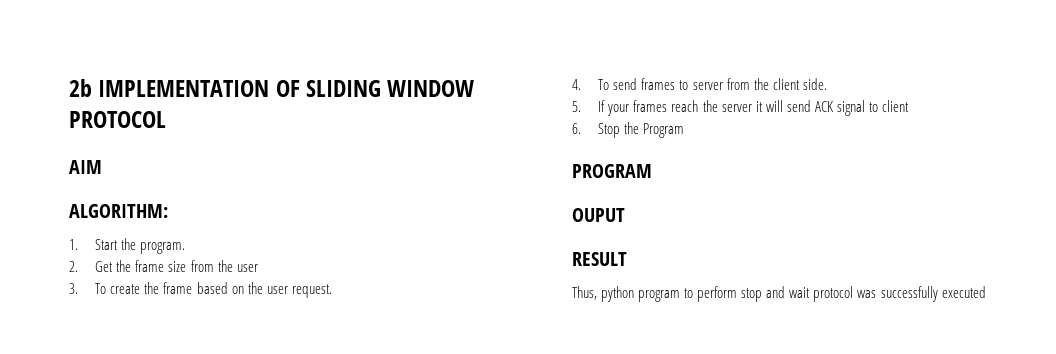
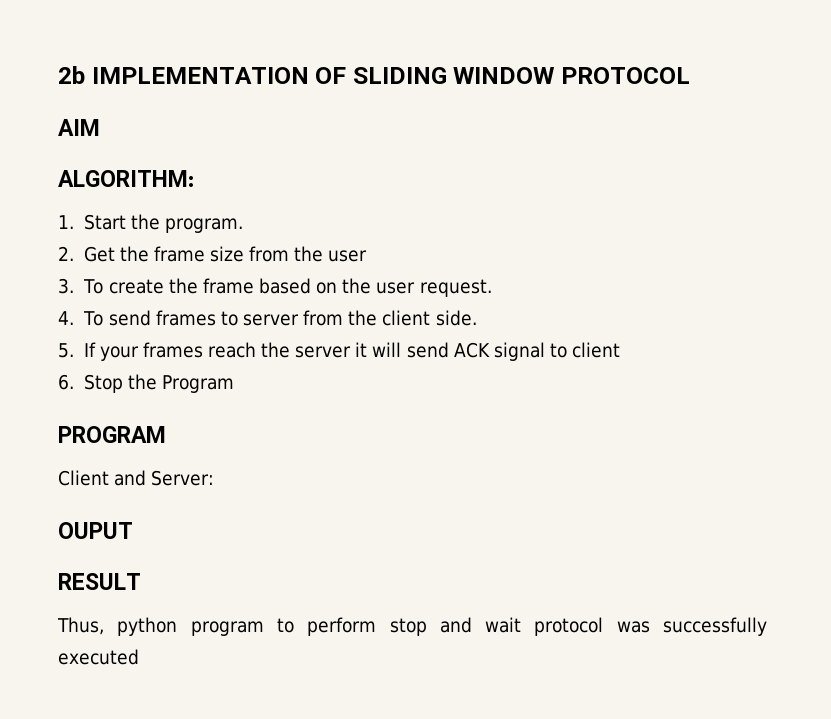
+ Client and Server:

